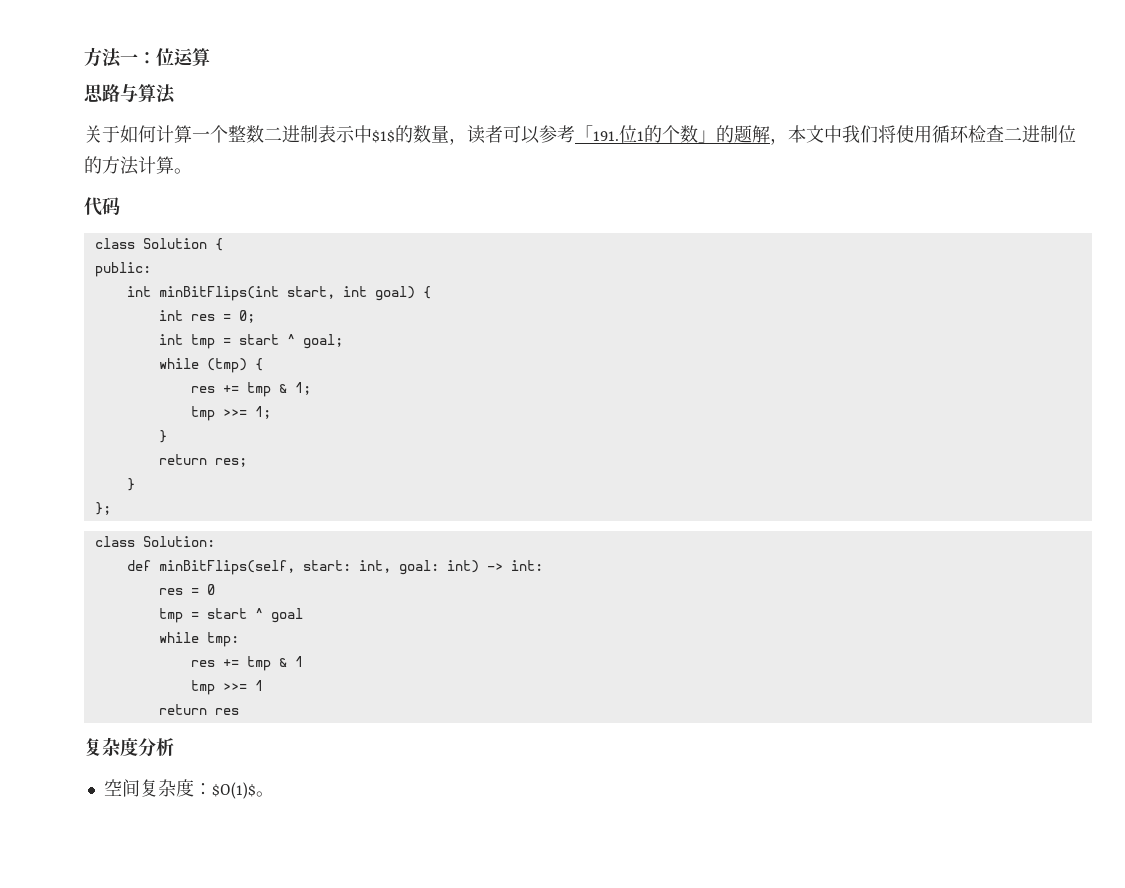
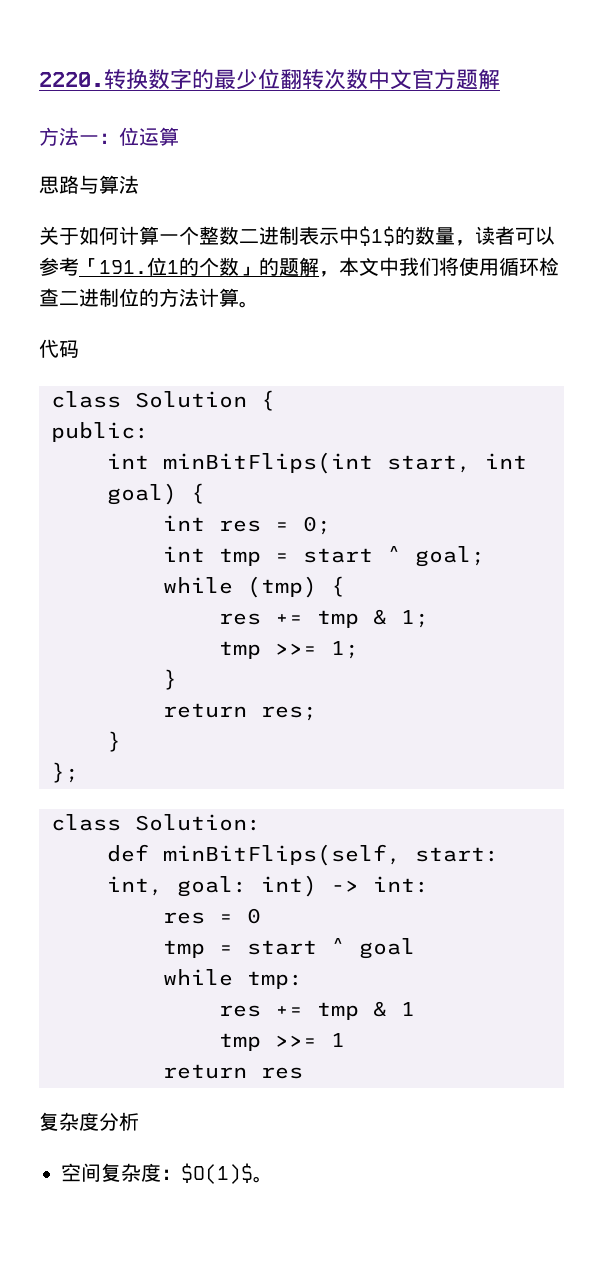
+ 2220.转换数字的最少位翻转次数中文官方题解

